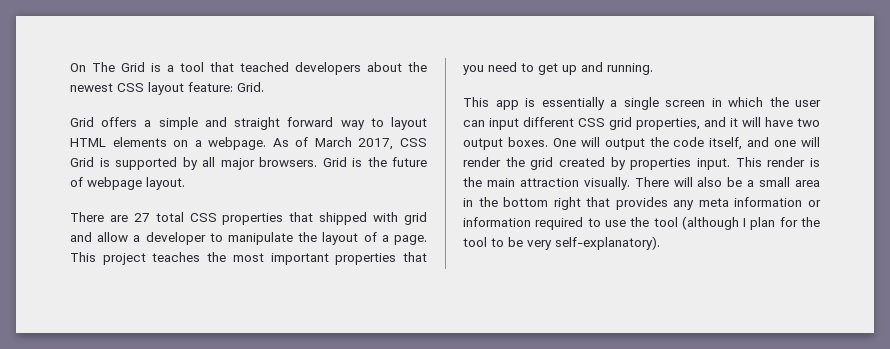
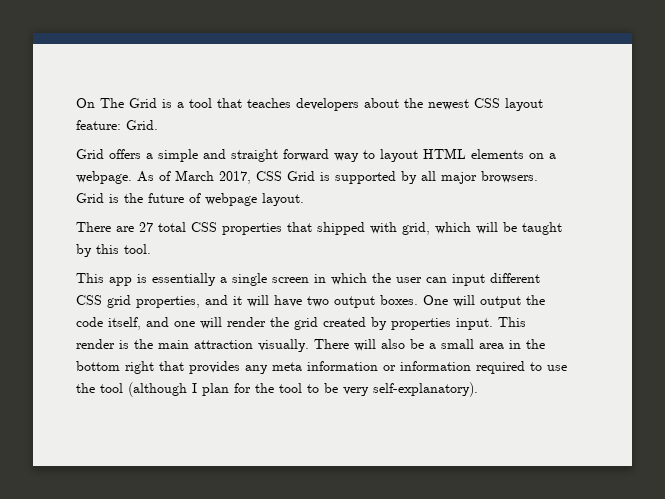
- On The Grid is a tool that teached developers about the newest CSS layout feature: Grid.
+ On The Grid is a tool that teaches developers about the newest CSS layout feature: Grid.
- There are 27 total CSS properties that shipped with grid and allow a developer to manipulate the layout of a page. This project teaches the most important properties that you need to get up and running.
+ There are 27 total CSS properties that shipped with grid, which will be taught by this tool.

